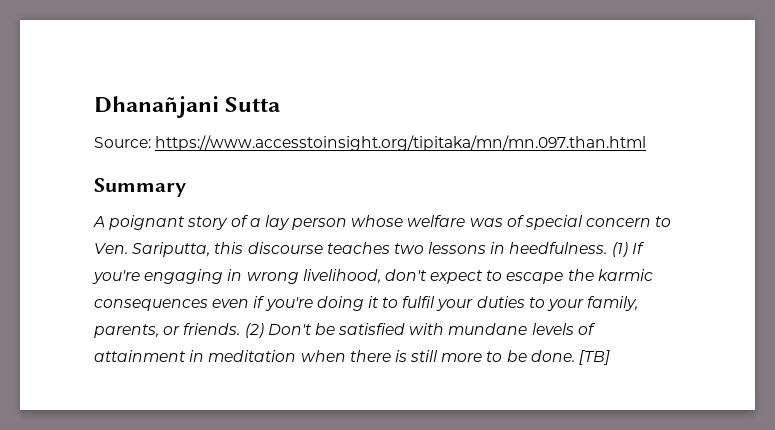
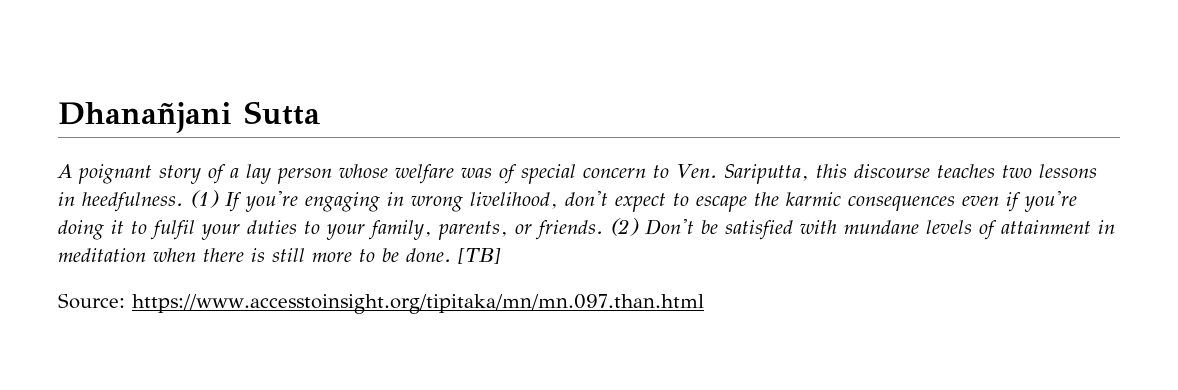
- Source: https://www.accesstoinsight.org/tipitaka/mn/mn.097.than.html
- Summary
+ Source: https://www.accesstoinsight.org/tipitaka/mn/mn.097.than.html

